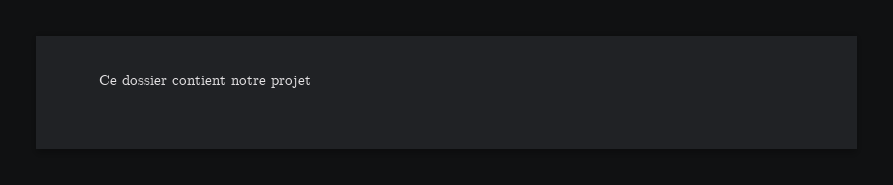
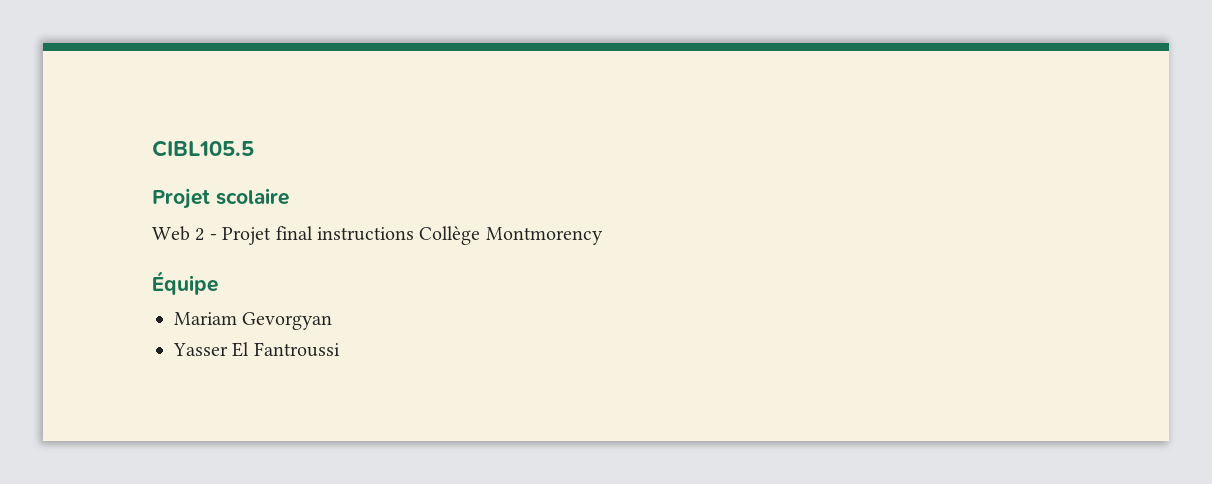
- Ce dossier contient notre projet
+ CIBL105.5
+ Projet scolaire
+ Web 2 - Projet final instructions Collège Montmorency
+ Équipe
+ Mariam Gevorgyan
+ Yasser El Fantroussi

